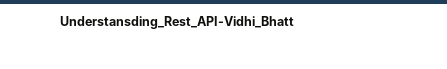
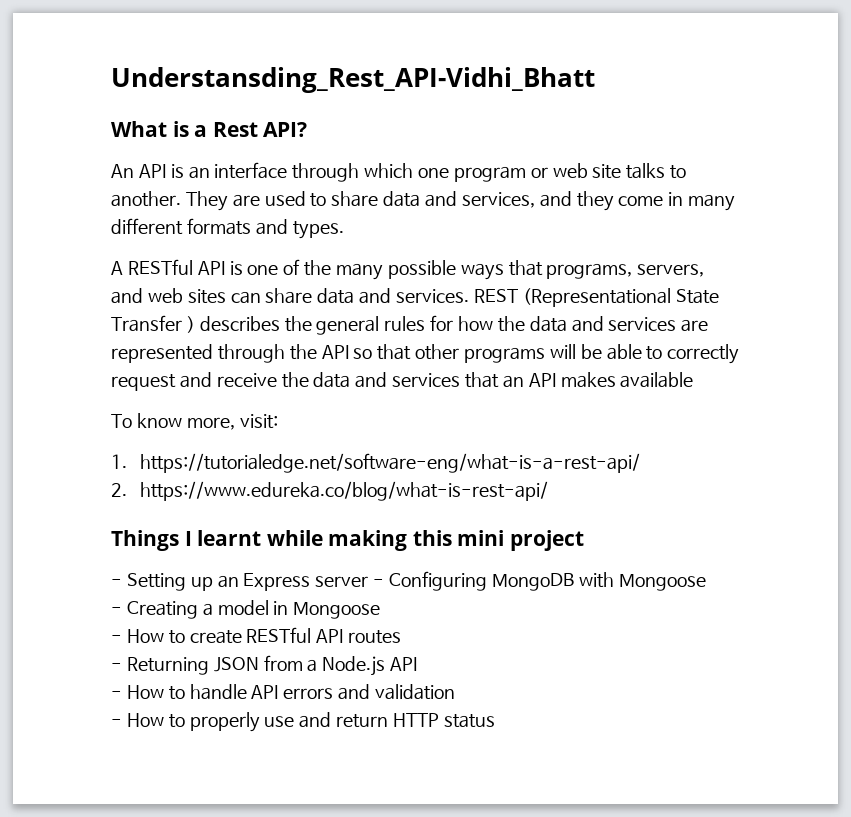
+ What is a Rest API?
+ An API is an interface through which one program or web site talks to another. They are used to share data and services, and they come in many different formats and types.
+ A RESTful API is one of the many possible ways that programs, servers, and web sites can share data and services. REST (Representational State Transfer ) describes the general rules for how the data and services are represented through the API so that other programs will be able to correctly request and receive the data and services that an API makes available
+ To know more, visit:
+ 1. https://tutorialedge.net/software-eng/what-is-a-rest-api/
+ 2. https://www.edureka.co/blog/what-is-rest-api/
+ Things I learnt while making this mini project
+ - Setting up an Express server - Configuring MongoDB with Mongoose
+ - Creating a model in Mongoose
+ - How to create RESTful API routes
+ - Returning JSON from a Node.js API
+ - How to handle API errors and validation
+ - How to properly use and return HTTP status

